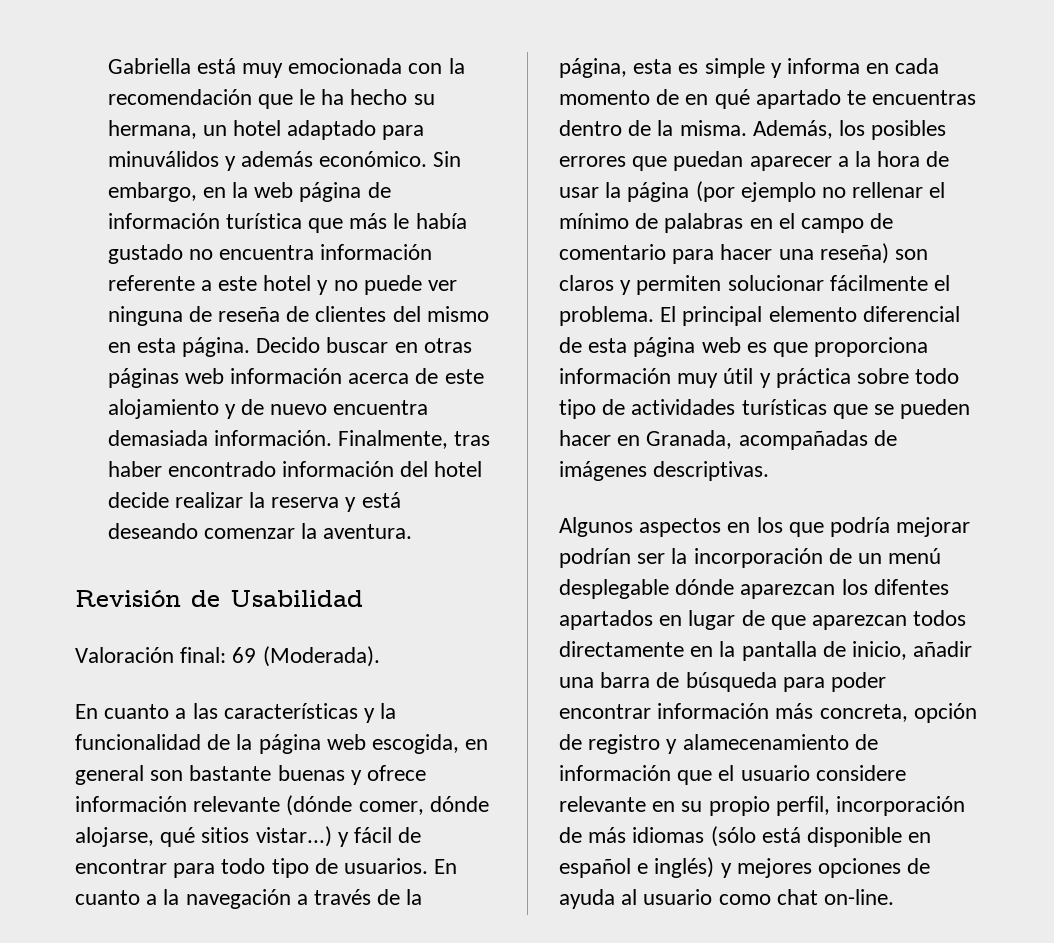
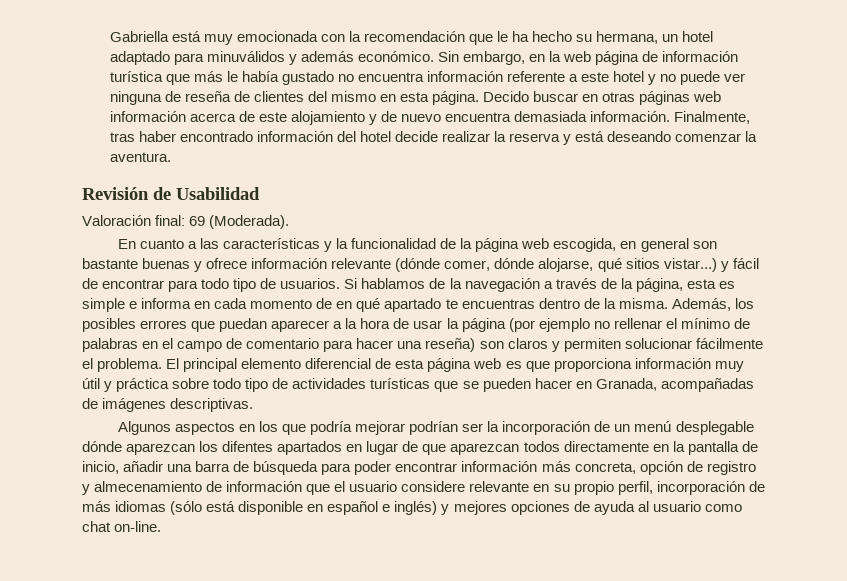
- En cuanto a la navegación a través de la página, esta es simple y informa en cada momento de en qué apartado te encuentras dentro de la misma.
+ Si hablamos de la navegación a través de la página, esta es simple e informa en cada momento de en qué apartado te encuentras dentro de la misma.
- Algunos aspectos en los que podría mejorar podrían ser la incorporación de un menú desplegable dónde aparezcan los difentes apartados en lugar de que aparezcan todos directamente en la pantalla de inicio, añadir una barra de búsqueda para poder encontrar información más concreta, opción de registro y alamecenamiento de información que el usuario considere relevante en su propio perfil, incorporación de más idiomas (sólo está disponible en español e inglés) y mejores opciones de ayuda al usuario como chat on-line.
+ Algunos aspectos en los que podría mejorar podrían ser la incorporación de un menú desplegable dónde aparezcan los difentes apartados en lugar de que aparezcan todos directamente en la pantalla de inicio, añadir una barra de búsqueda para poder encontrar información más concreta, opción de registro y almecenamiento de información que el usuario considere relevante en su propio perfil, incorporación de más idiomas (sólo está disponible en español e inglés) y mejores opciones de ayuda al usuario como chat on-line.

